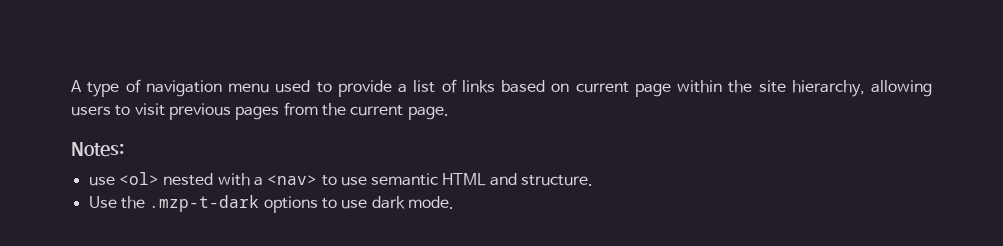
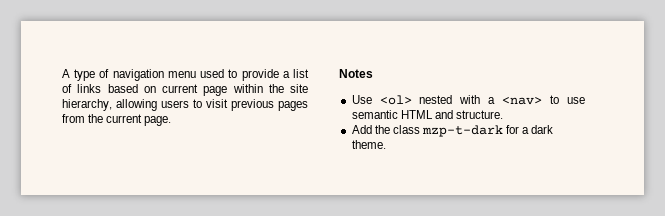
- Notes:
- use <ol> nested with a <nav> to use semantic HTML and structure.
+ Notes
+ Use <ol> nested with a <nav> to use semantic HTML and structure.
- Use the .mzp-t-dark options to use dark mode.
+ Add the class mzp-t-dark for a dark theme.

